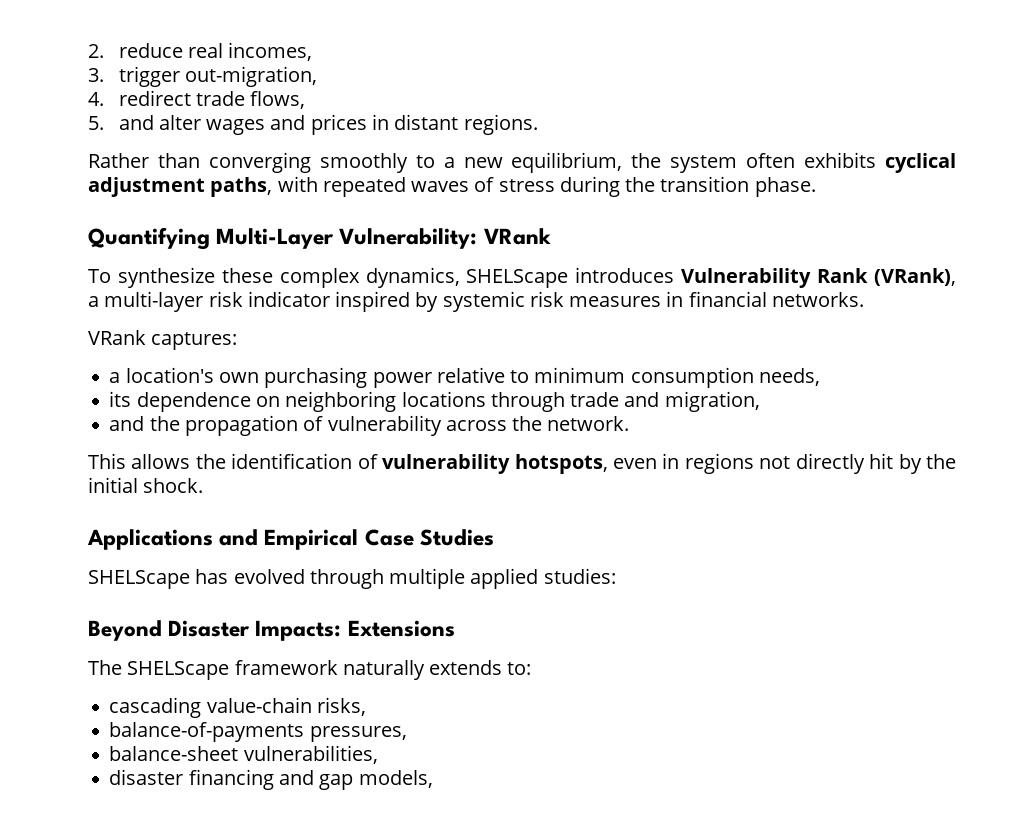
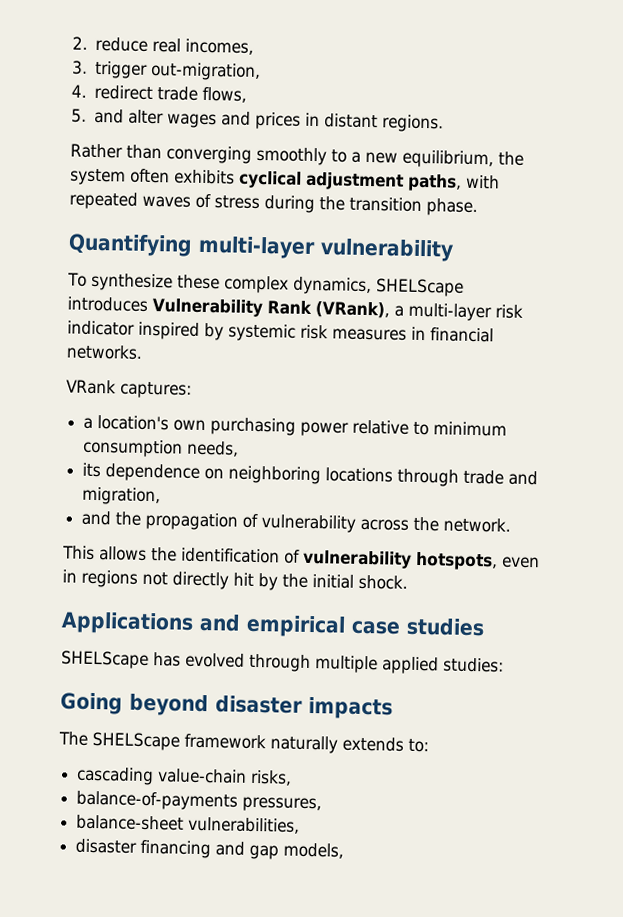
- Quantifying Multi-Layer Vulnerability: VRank
+ Quantifying multi-layer vulnerability
- Applications and Empirical Case Studies
+ Applications and empirical case studies
- Beyond Disaster Impacts: Extensions
+ Going beyond disaster impacts

